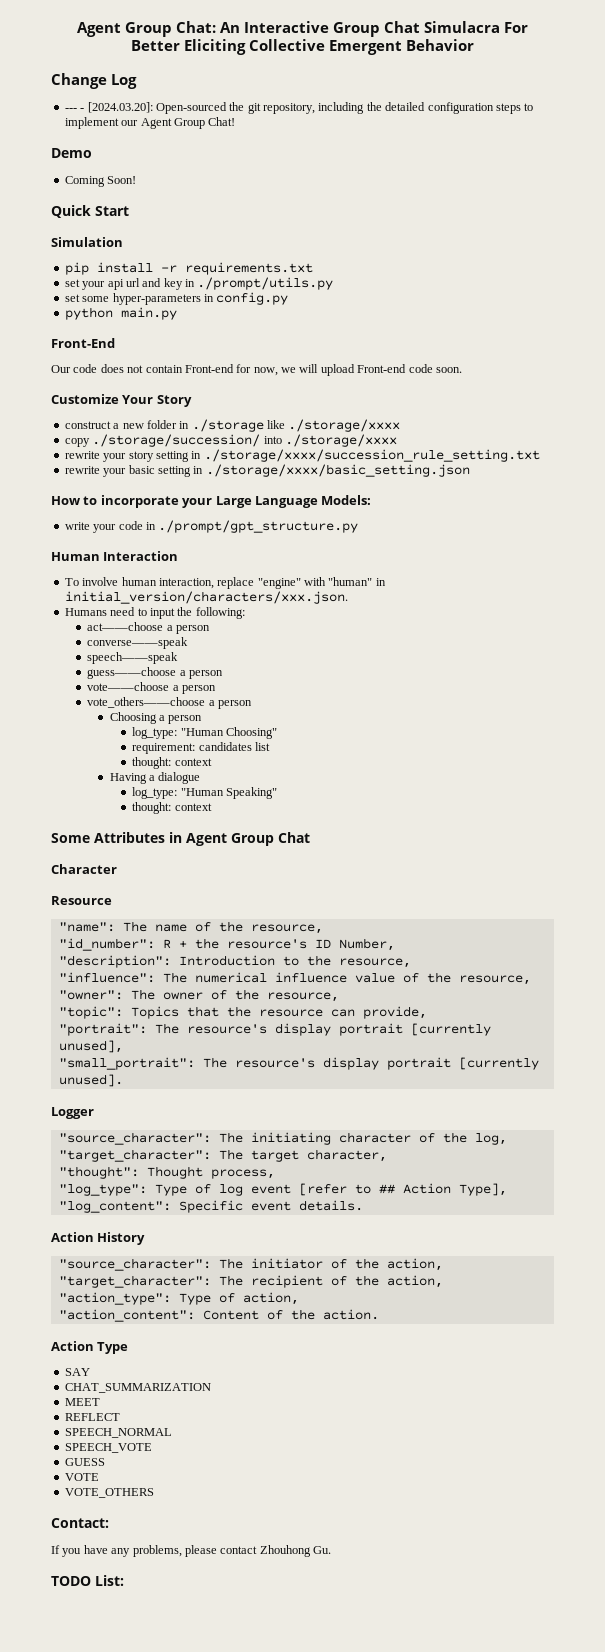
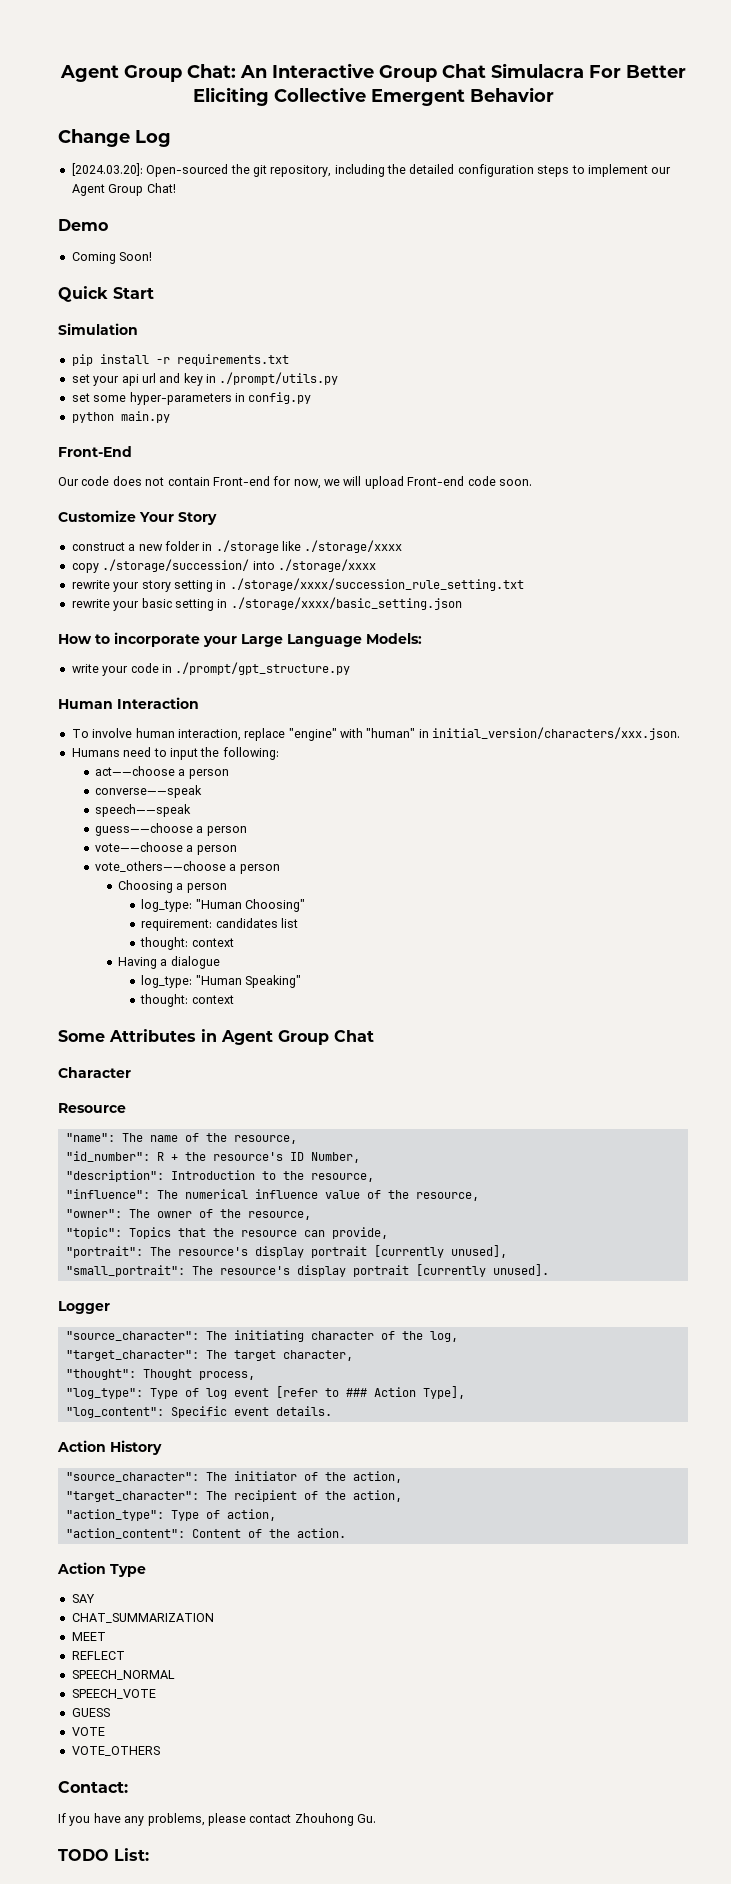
- --- - [2024.03.20]: Open-sourced the git repository, including the detailed configuration steps to implement our Agent Group Chat!
+ [2024.03.20]: Open-sourced the git repository, including the detailed configuration steps to implement our Agent Group Chat!
- "log_type": Type of log event [refer to ## Action Type],
+ "log_type": Type of log event [refer to ### Action Type],

